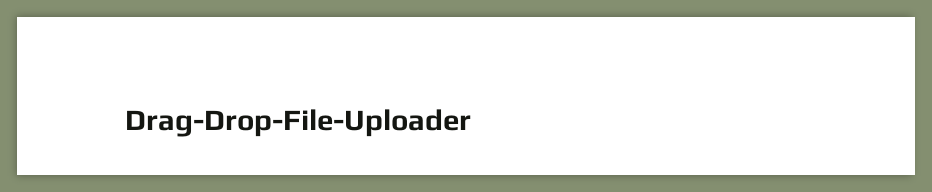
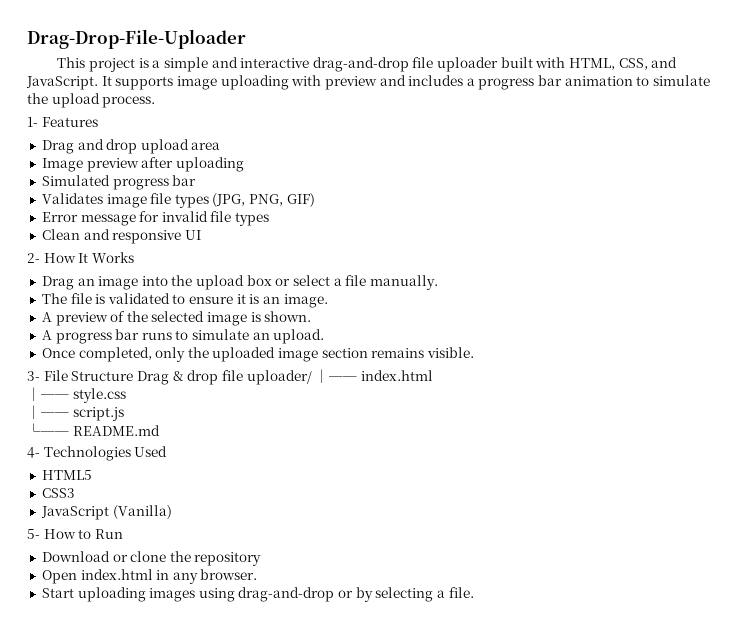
+ This project is a simple and interactive drag-and-drop file uploader built with HTML, CSS, and JavaScript. It supports image uploading with preview and includes a progress bar animation to simulate the upload process.
+ 1- Features
+ Drag and drop upload area
+ Image preview after uploading
+ Simulated progress bar
+ Validates image file types (JPG, PNG, GIF)
+ Error message for invalid file types
+ Clean and responsive UI
+ 2- How It Works
+ Drag an image into the upload box or select a file manually.
+ The file is validated to ensure it is an image.
+ A preview of the selected image is shown.
+ A progress bar runs to simulate an upload.
+ Once completed, only the uploaded image section remains visible.
+ 3- File Structure Drag & drop file uploader/ │── index.html
+ │── style.css
+ │── script.js
+ └── README.md
+ 4- Technologies Used
+ HTML5
+ CSS3
+ JavaScript (Vanilla)
+ 5- How to Run
+ Download or clone the repository
+ Open index.html in any browser.
+ Start uploading images using drag-and-drop or by selecting a file.

